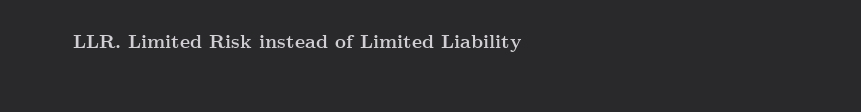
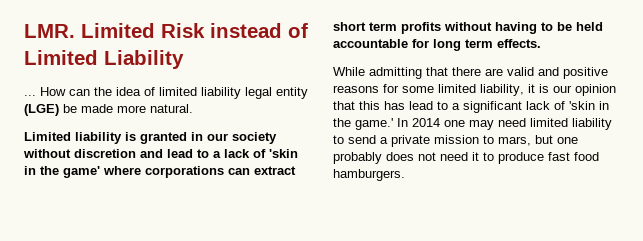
- LLR. Limited Risk instead of Limited Liability
+ LMR. Limited Risk instead of Limited Liability
+ ... How can the idea of limited liability legal entity (LGE) be made more natural.
+ Limited liability is granted in our society without discretion and lead to a lack of 'skin in the game' where corporations can extract short term profits without having to be held accountable for long term effects.
+ While admitting that there are valid and positive reasons for some limited liability, it is our opinion that this has lead to a significant lack of 'skin in the game.' In 2014 one may need limited liability to send a private mission to mars, but one probably does not need it to produce fast food hamburgers.

